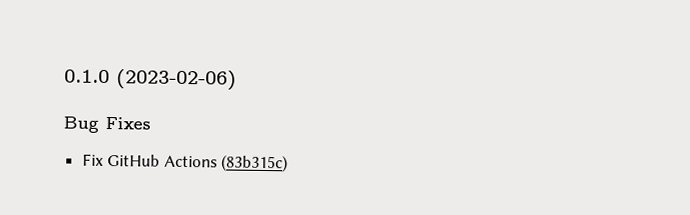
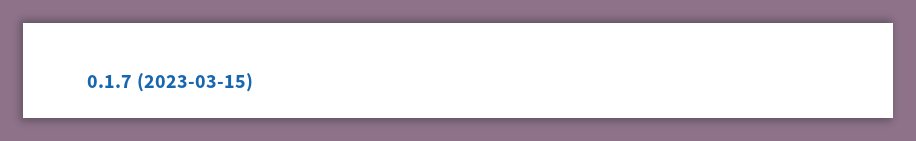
- 0.1.0 (2023-02-06)
- Bug Fixes
- Fix GitHub Actions (83b315c)
+ 0.1.7 (2023-03-15)

